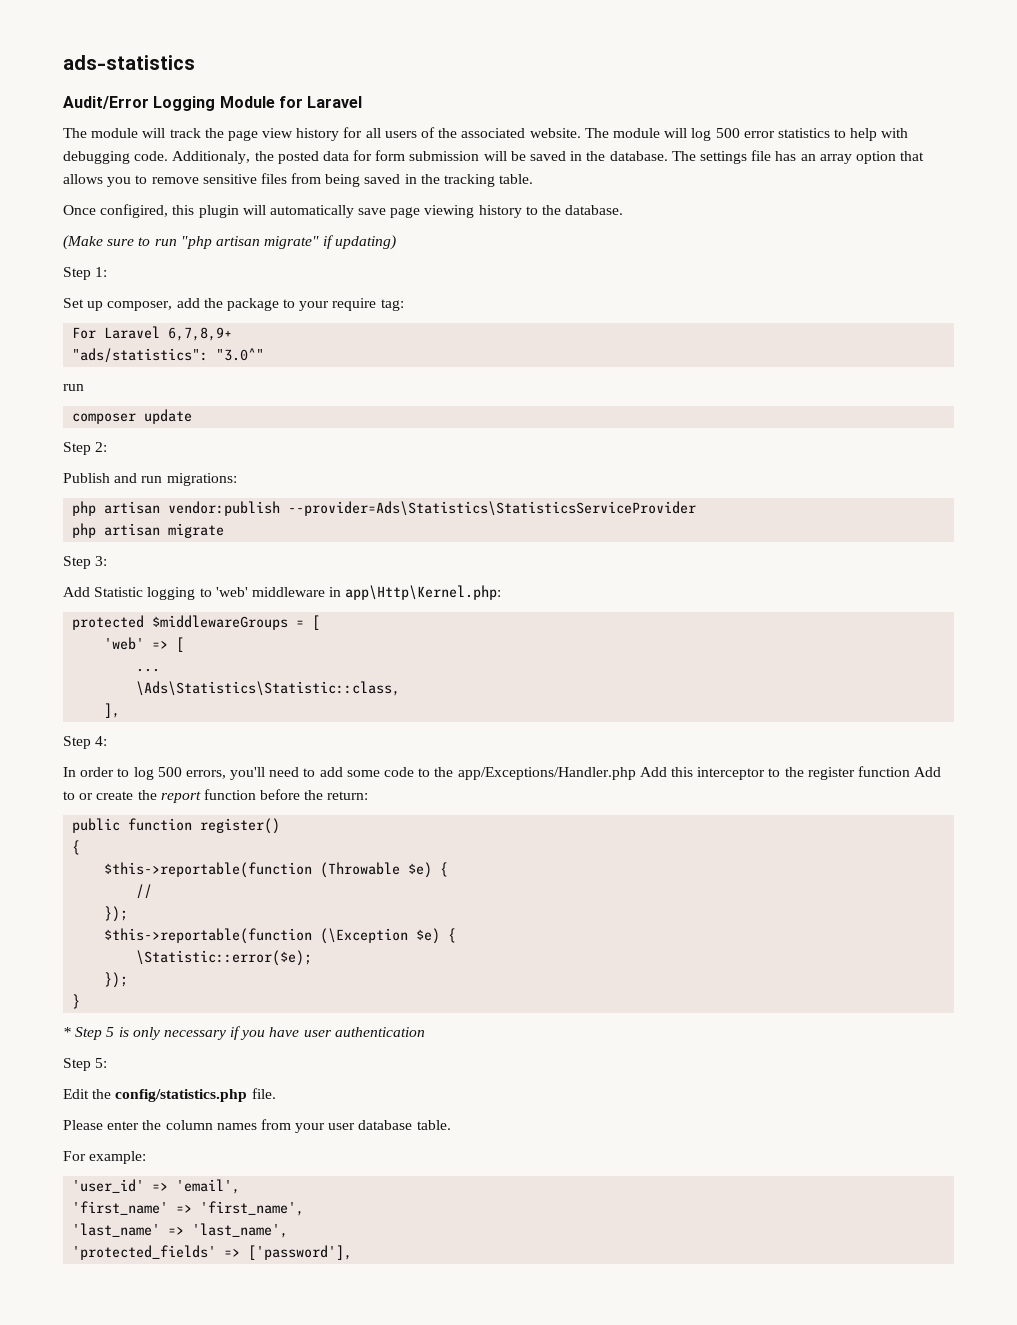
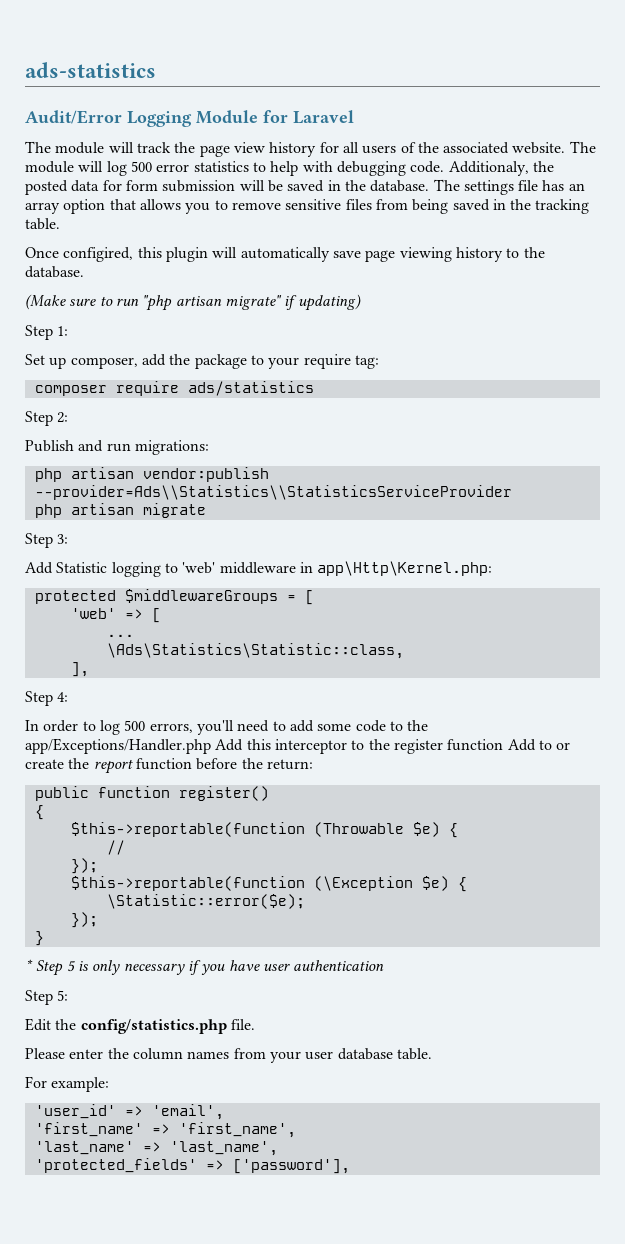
- For Laravel 6,7,8,9+
- "ads/statistics": "3.0^"
- run
- composer update
+ composer require ads/statistics
- php artisan vendor:publish --provider=Ads\Statistics\StatisticsServiceProvider
+ php artisan vendor:publish --provider=Ads\\Statistics\\StatisticsServiceProvider

